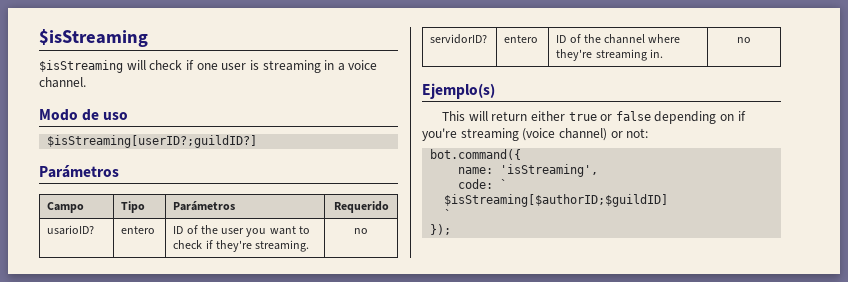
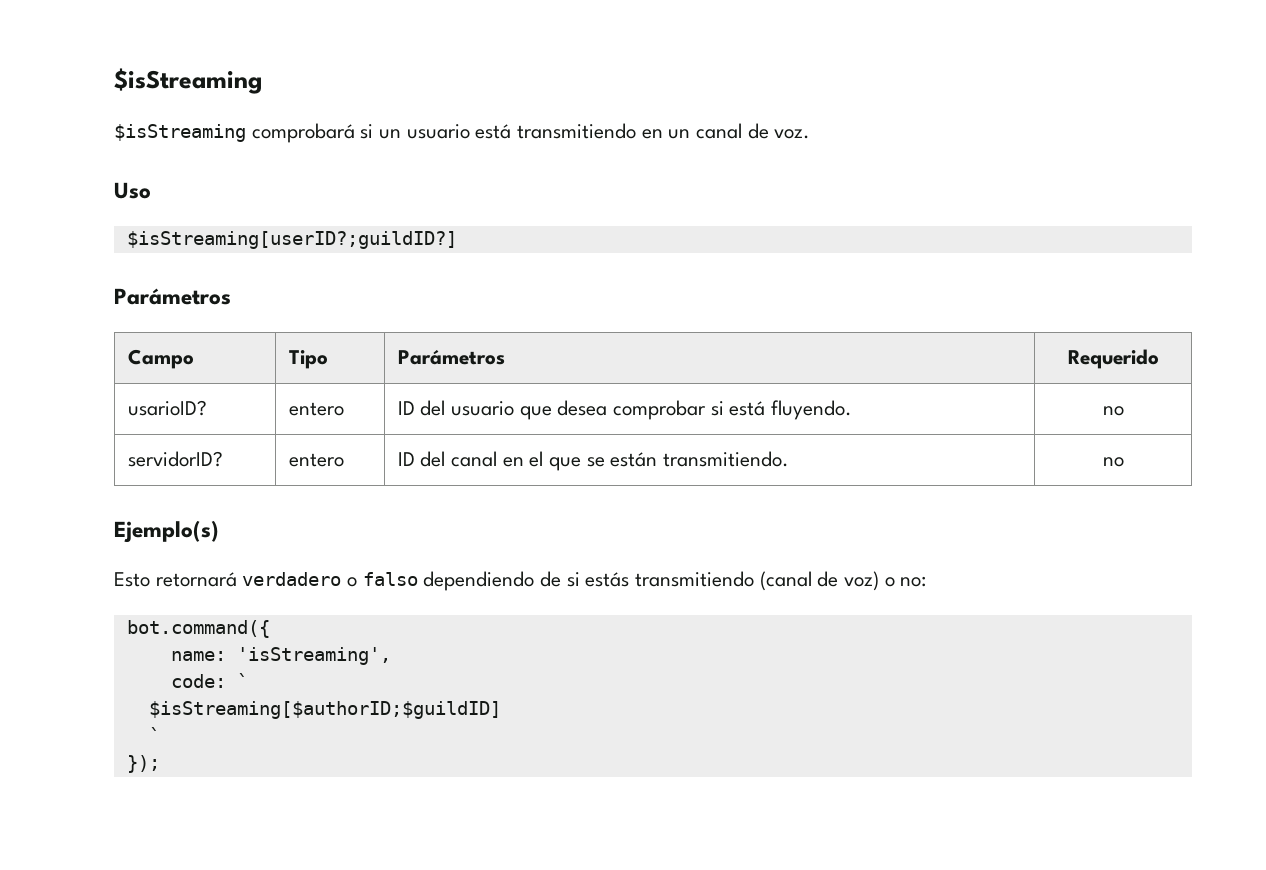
- $isStreaming will check if one user is streaming in a voice channel.
- Modo de uso
+ $isStreaming comprobará si un usuario está transmitiendo en un canal de voz.
+ Uso
- usarioID? | entero | ID of the user you want to check if they're streaming. | no
- servidorID? | entero | ID of the channel where they're streaming in. | no
+ usarioID? | entero | ID del usuario que desea comprobar si está fluyendo. | no
+ servidorID? | entero | ID del canal en el que se están transmitiendo. | no
  Ejemplo(s)
- This will return either true or false depending on if you're streaming (voice channel) or not:
+ Esto retornará verdadero o falso dependiendo de si estás transmitiendo (canal de voz) o no:

